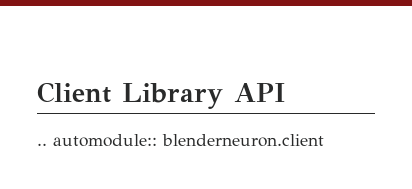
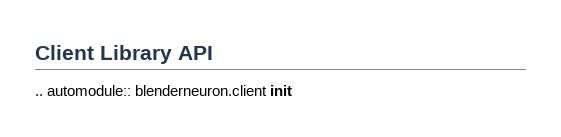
- .. automodule:: blenderneuron.client
+ .. automodule:: blenderneuron.client init

